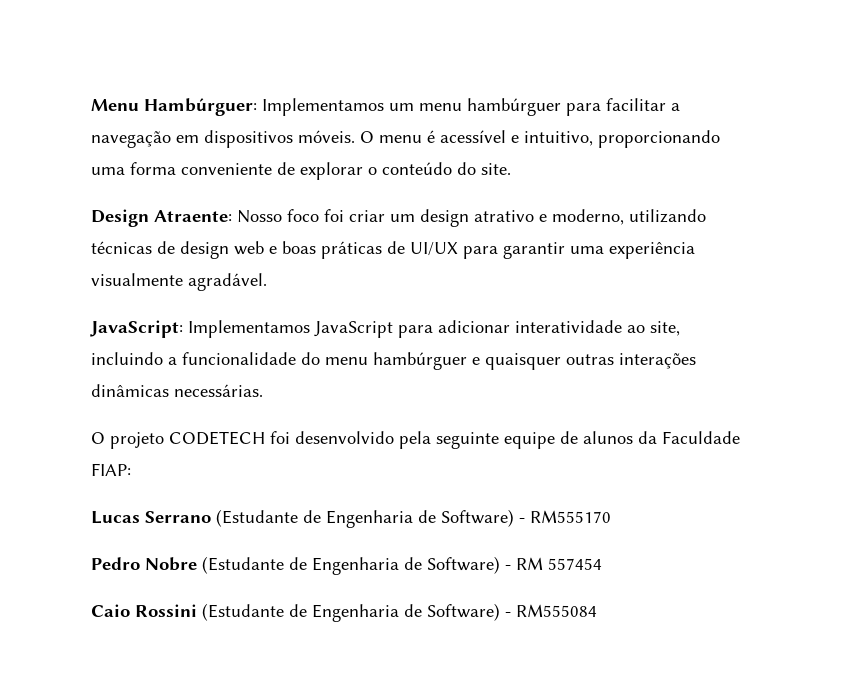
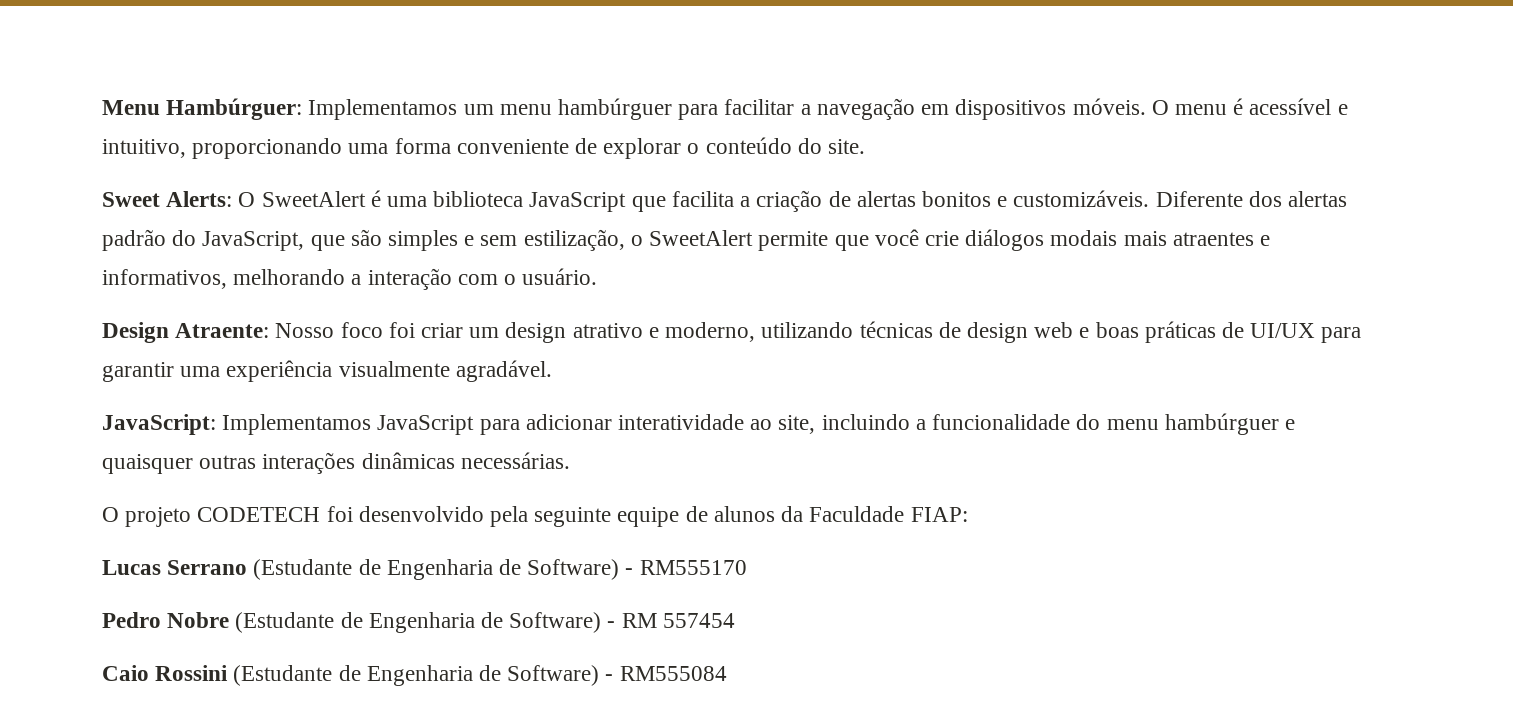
+ Sweet Alerts: O SweetAlert é uma biblioteca JavaScript que facilita a criação de alertas bonitos e customizáveis. Diferente dos alertas padrão do JavaScript, que são simples e sem estilização, o SweetAlert permite que você crie diálogos modais mais atraentes e informativos, melhorando a interação com o usuário.

